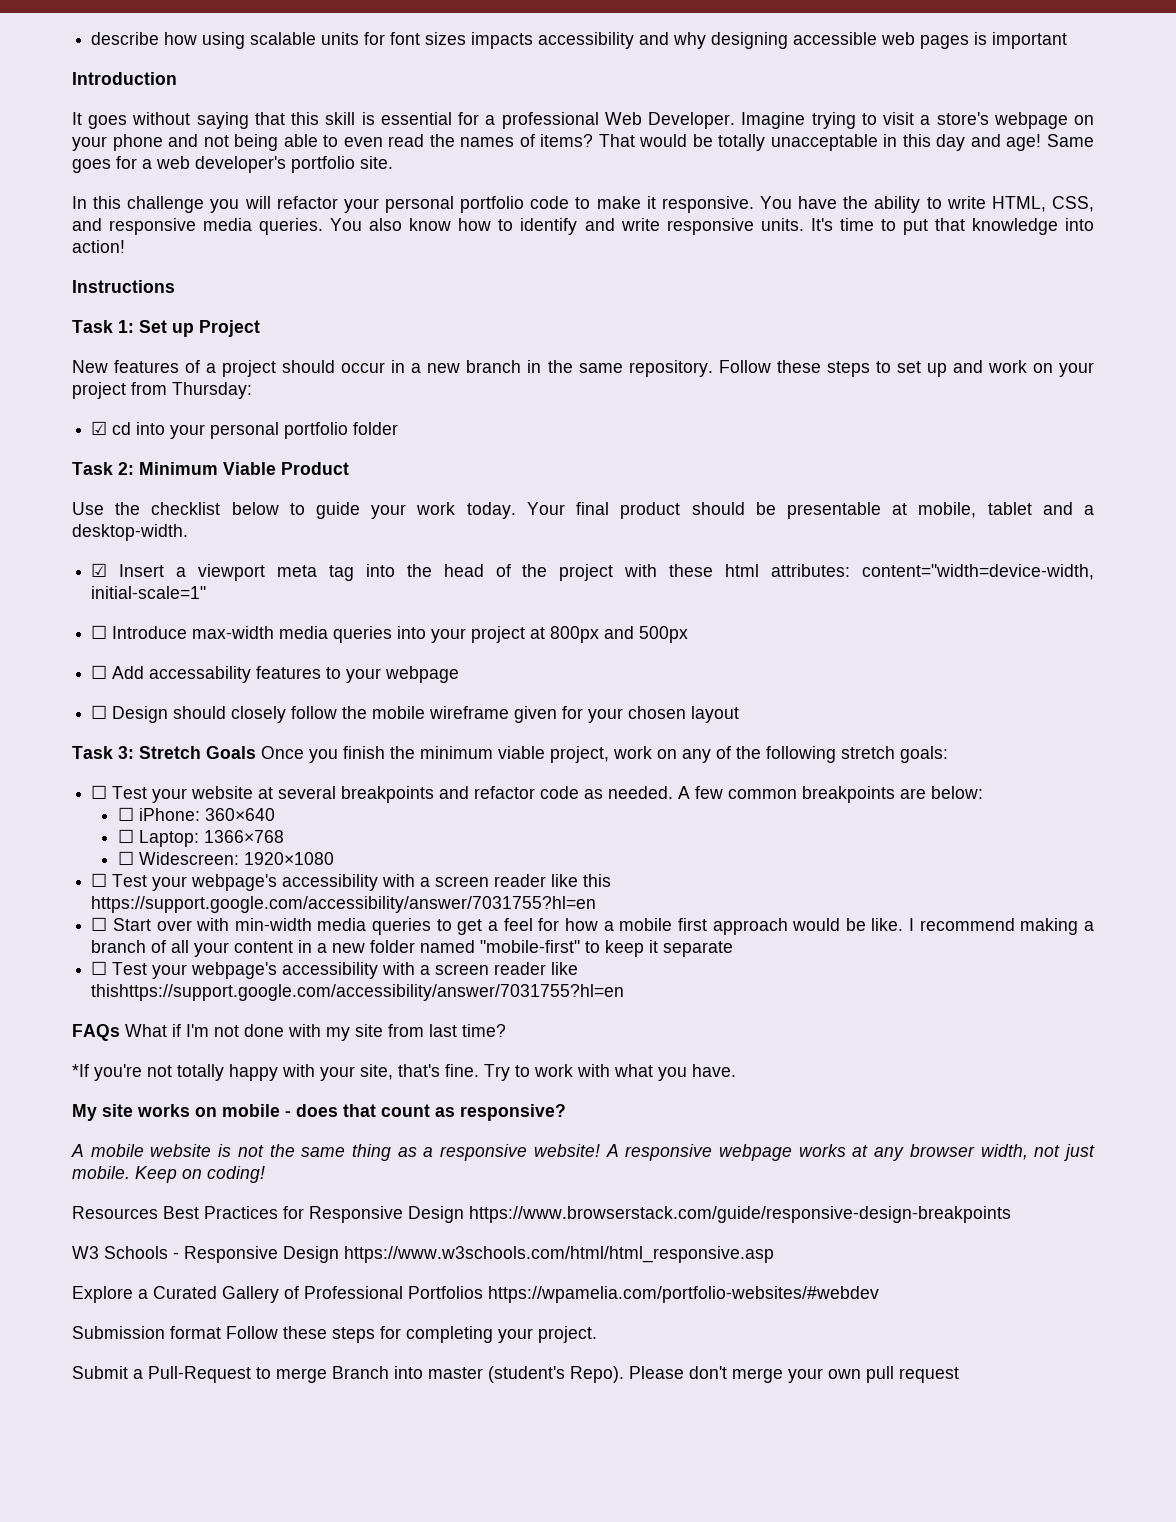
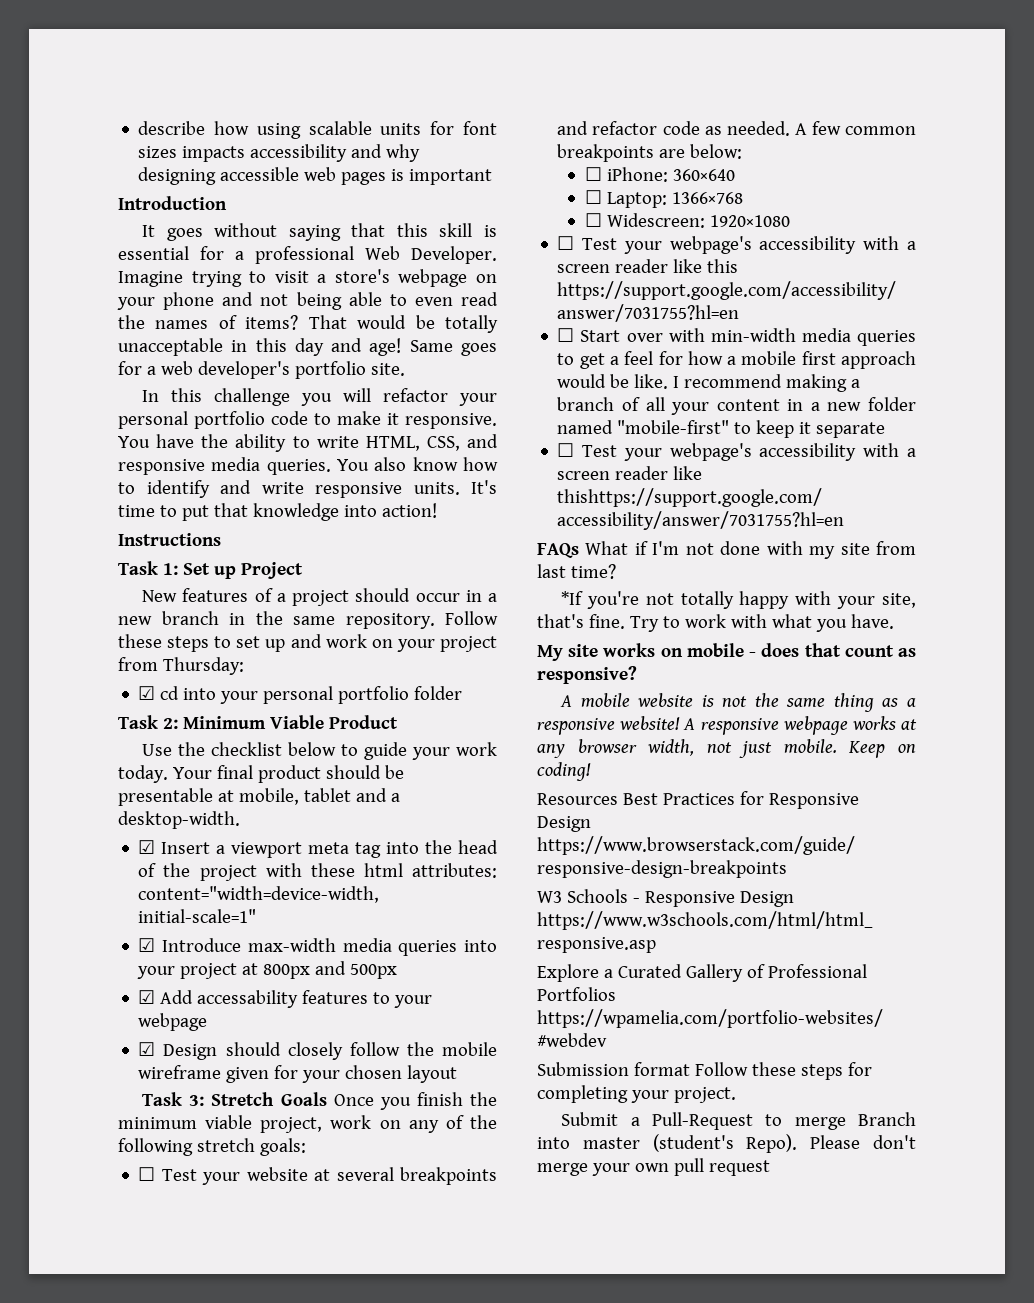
- ☐ Introduce max-width media queries into your project at 800px and 500px
+ ☑ Introduce max-width media queries into your project at 800px and 500px
- ☐ Add accessability features to your webpage
+ ☑ Add accessability features to your webpage
- ☐ Design should closely follow the mobile wireframe given for your chosen layout
+ ☑ Design should closely follow the mobile wireframe given for your chosen layout

